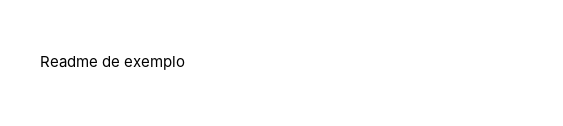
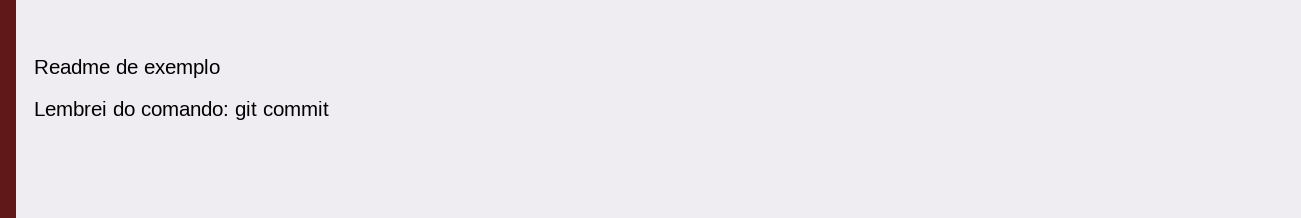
+ Lembrei do comando: git commit

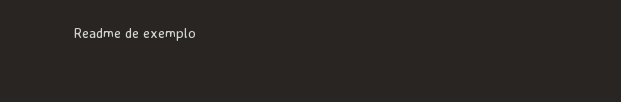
- Lembrei do comando: git commit

